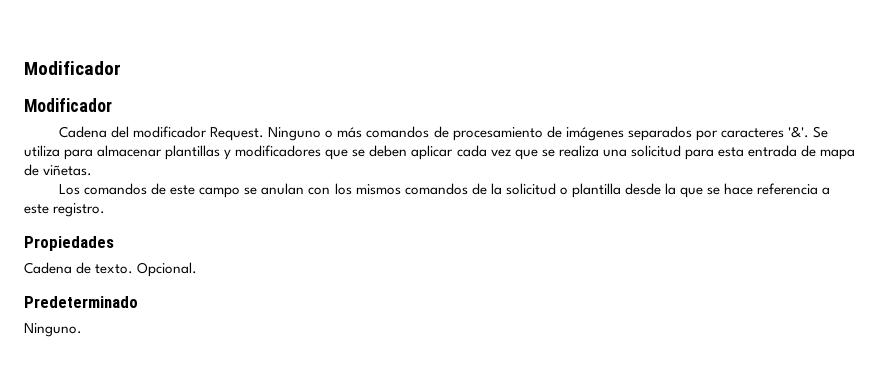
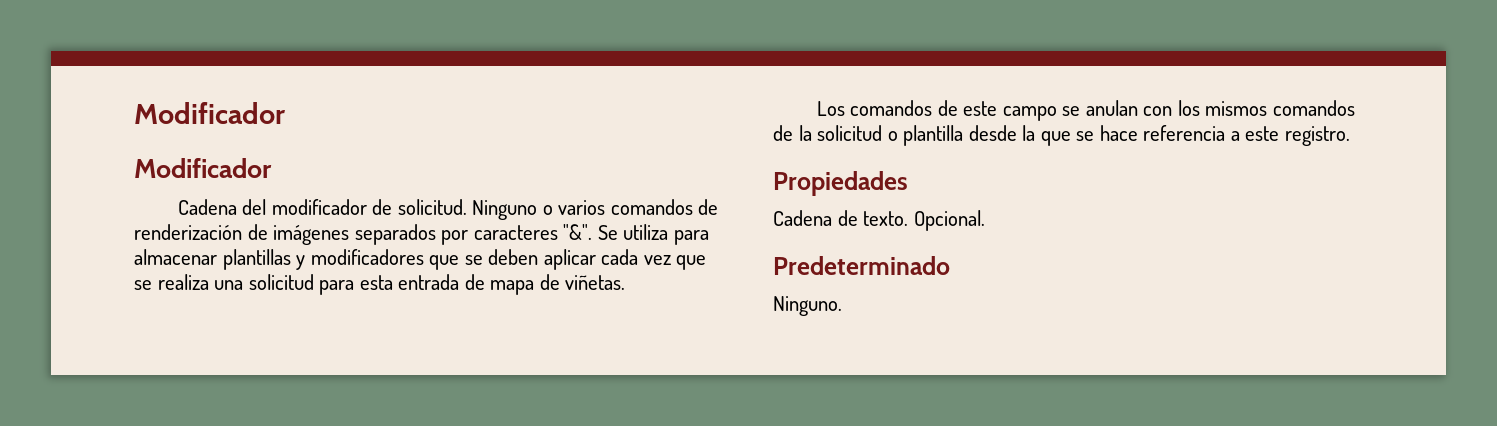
- Cadena del modificador Request.
+ Cadena del modificador de solicitud.
- Ninguno o más comandos de procesamiento de imágenes separados por caracteres '&'.
+ Ninguno o varios comandos de renderización de imágenes separados por caracteres "&".

